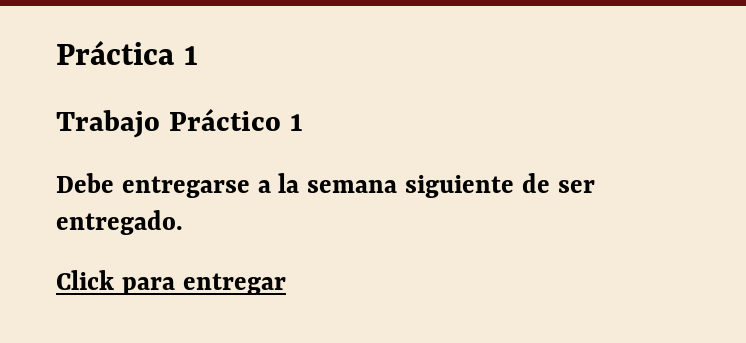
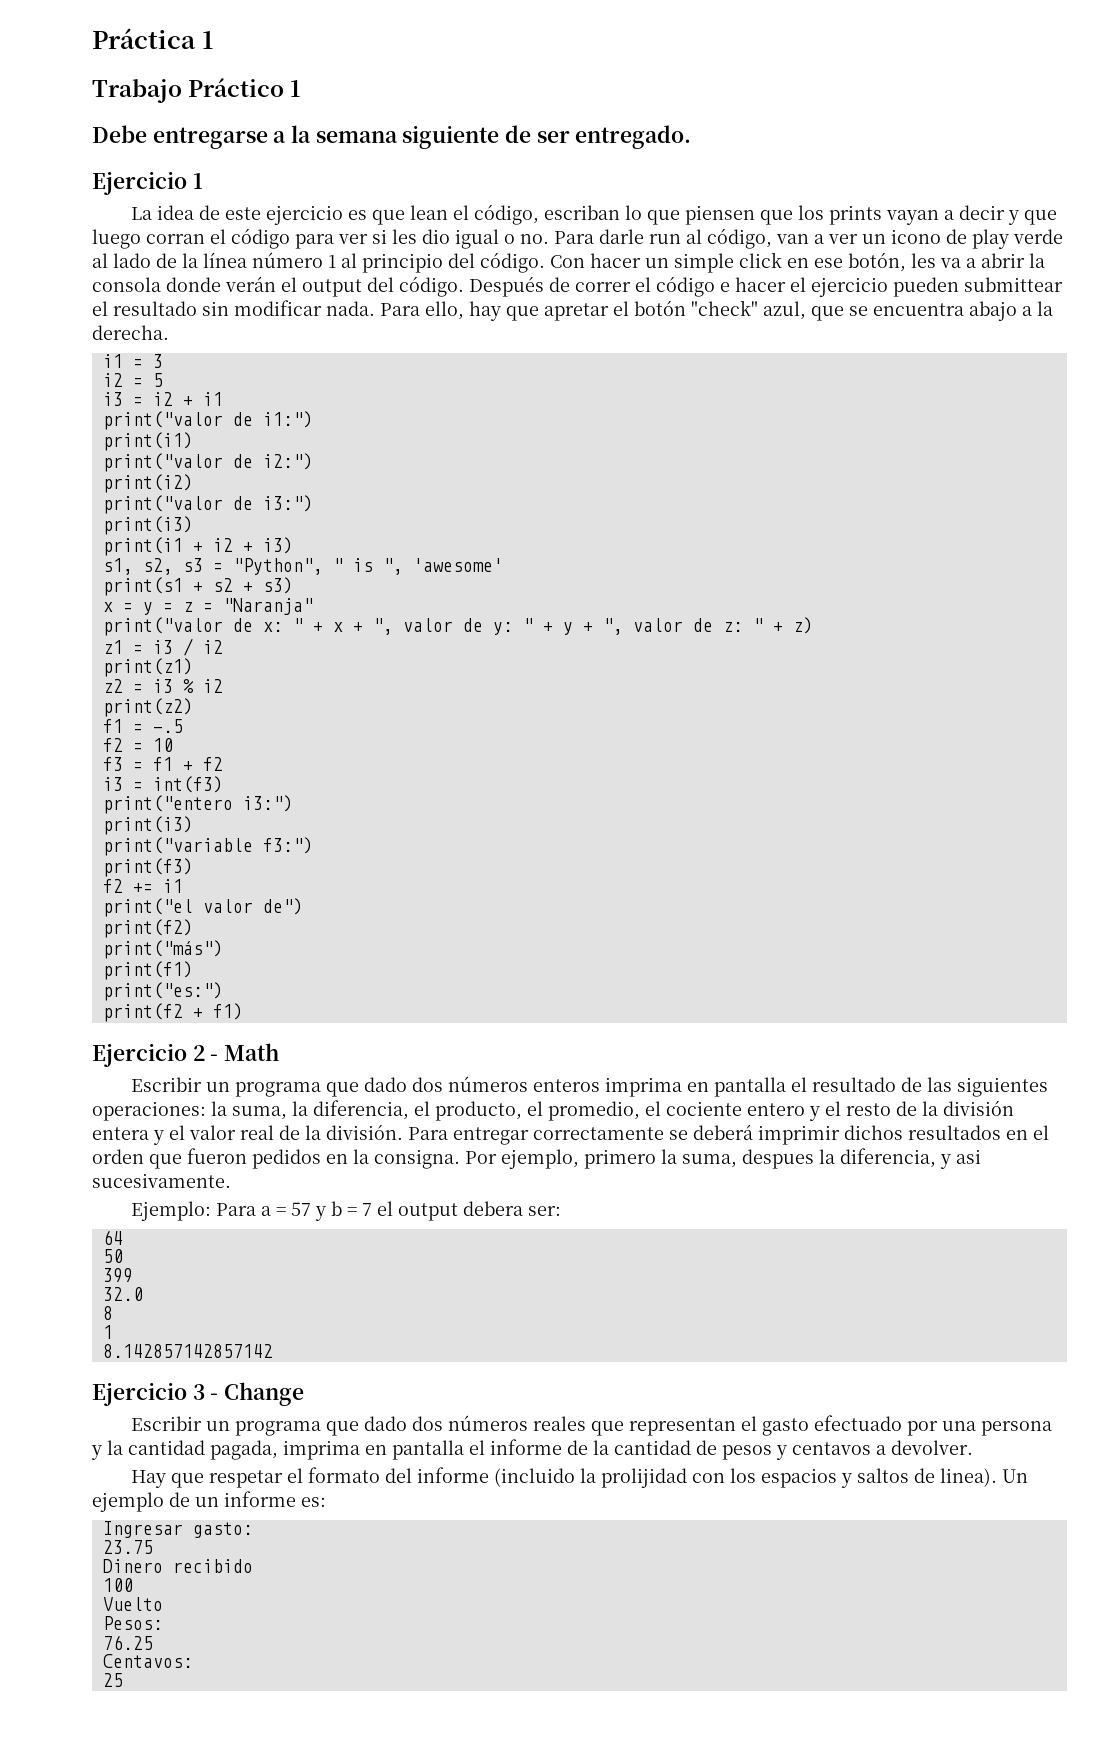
- Click para entregar
+ Ejercicio 1
+ La idea de este ejercicio es que lean el código, escriban lo que piensen que los prints vayan a decir y que luego corran el código para ver si les dio igual o no. Para darle run al código, van a ver un icono de play verde al lado de la línea número 1 al principio del código. Con hacer un simple click en ese botón, les va a abrir la consola donde verán el output del código. Después de correr el código e hacer el ejercicio pueden submittear el resultado sin modificar nada. Para ello, hay que apretar el botón "check" azul, que se encuentra abajo a la derecha.
+ i1 = 3
+ i2 = 5
+ i3 = i2 + i1
+ print("valor de i1:")
+ print(i1)
+ print("valor de i2:")
+ print(i2)
+ print("valor de i3:")
+ print(i3)
+ print(i1 + i2 + i3)
+ s1, s2, s3 = "Python", " is ", 'awesome'
+ print(s1 + s2 + s3)
+ x = y = z = "Naranja"
+ print("valor de x: " + x + ", valor de y: " + y + ", valor de z: " + z)
+ z1 = i3 / i2
+ print(z1)
+ z2 = i3 % i2
+ print(z2)
+ f1 = -.5
+ f2 = 10
+ f3 = f1 + f2
+ i3 = int(f3)
+ print("entero i3:")
+ print(i3)
+ print("variable f3:")
+ print(f3)
+ f2 += i1
+ print("el valor de")
+ print(f2)
+ print("más")
+ print(f1)
+ print("es:")
+ print(f2 + f1)
+ Ejercicio 2 - Math
+ Escribir un programa que dado dos números enteros imprima en pantalla el resultado de las siguientes operaciones: la suma, la diferencia, el producto, el promedio, el cociente entero y el resto de la división entera y el valor real de la división. Para entregar correctamente se deberá imprimir dichos resultados en el orden que fueron pedidos en la consigna. Por ejemplo, primero la suma, despues la diferencia, y asi sucesivamente.
+ Ejemplo: Para a = 57 y b = 7 el output debera ser:
+ 64
+ 50
+ 399
+ 32.0
+ 8
+ 1
+ 8.142857142857142
+ Ejercicio 3 - Change
+ Escribir un programa que dado dos números reales que representan el gasto efectuado por una persona y la cantidad pagada, imprima en pantalla el informe de la cantidad de pesos y centavos a devolver.
+ Hay que respetar el formato del informe (incluido la prolijidad con los espacios y saltos de linea). Un ejemplo de un informe es:
+ Ingresar gasto:
+ 23.75
+ Dinero recibido
+ 100
+ Vuelto
+ Pesos:
+ 76.25
+ Centavos:
+ 25

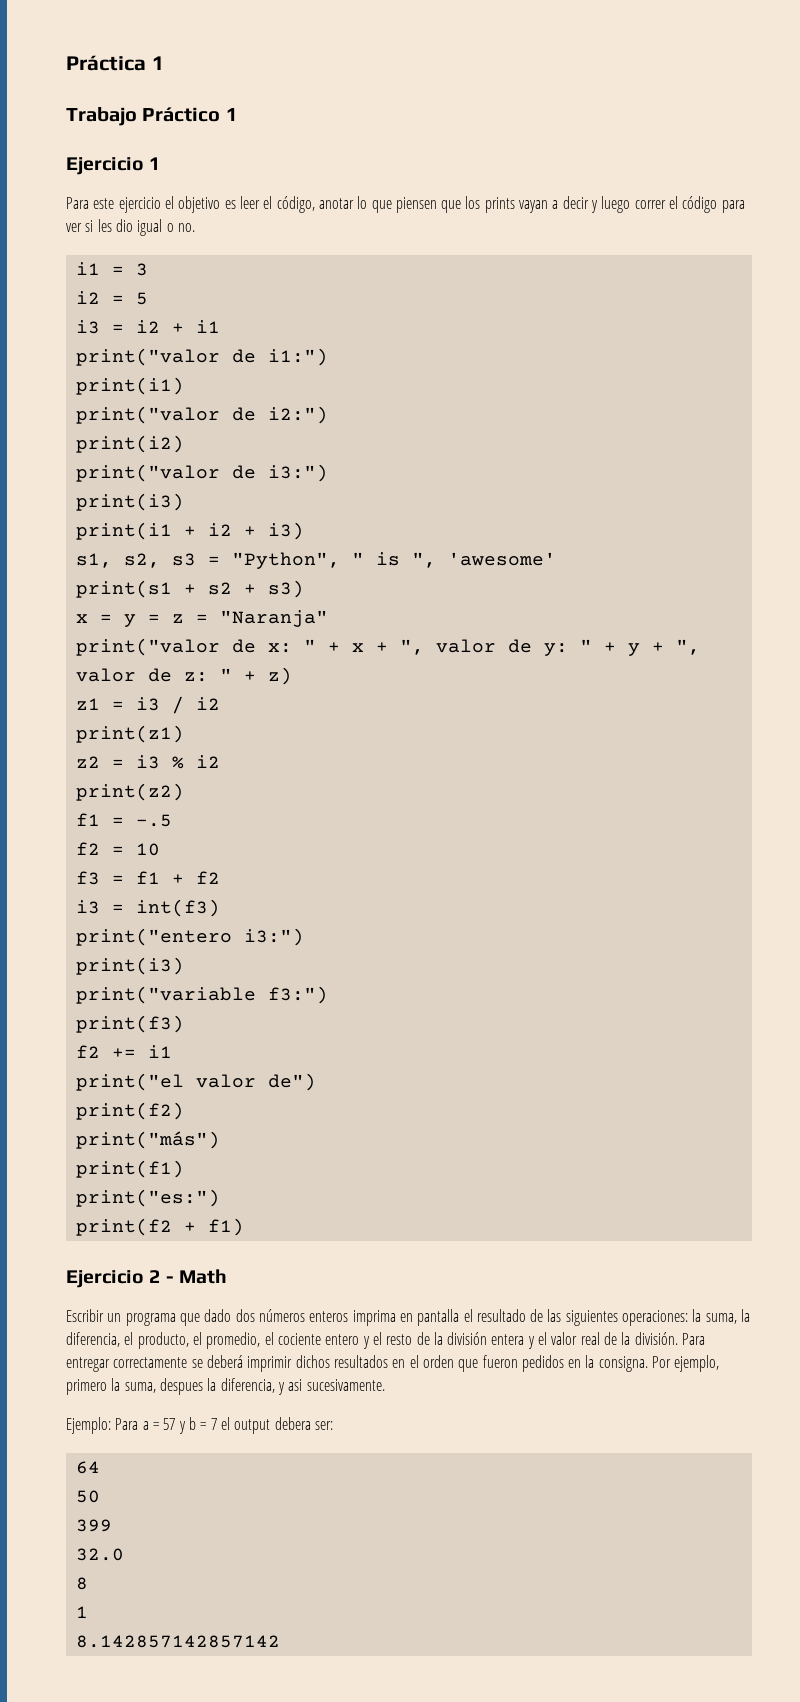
- Debe entregarse a la semana siguiente de ser entregado.
  Ejercicio 1
- La idea de este ejercicio es que lean el código, escriban lo que piensen que los prints vayan a decir y que luego corran el código para ver si les dio igual o no. Para darle run al código, van a ver un icono de play verde al lado de la línea número 1 al principio del código. Con hacer un simple click en ese botón, les va a abrir la consola donde verán el output del código. Después de correr el código e hacer el ejercicio pueden submittear el resultado sin modificar nada. Para ello, hay que apretar el botón "check" azul, que se encuentra abajo a la derecha.
+ Para este ejercicio el objetivo es leer el código, anotar lo que piensen que los prints vayan a decir y luego correr el código para ver si les dio igual o no.
- Ejercicio 3 - Change
- Escribir un programa que dado dos números reales que representan el gasto efectuado por una persona y la cantidad pagada, imprima en pantalla el informe de la cantidad de pesos y centavos a devolver.
- Hay que respetar el formato del informe (incluido la prolijidad con los espacios y saltos de linea). Un ejemplo de un informe es:
- Ingresar gasto:
- 23.75
- Dinero recibido
- 100
- Vuelto
- Pesos:
- 76.25
- Centavos:
- 25

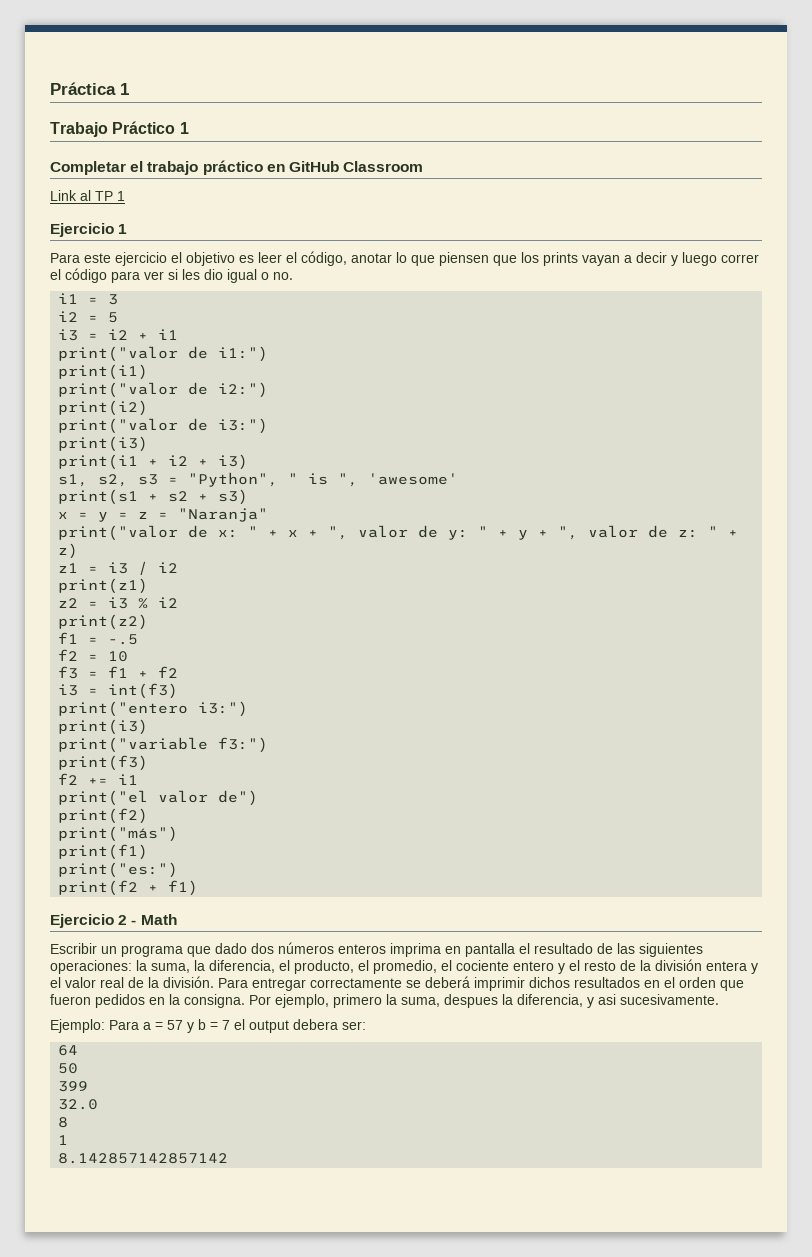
+ Completar el trabajo práctico en GitHub Classroom
+ Link al TP 1

